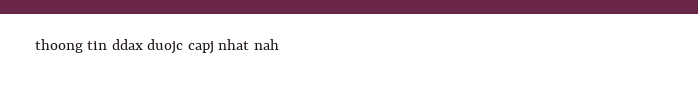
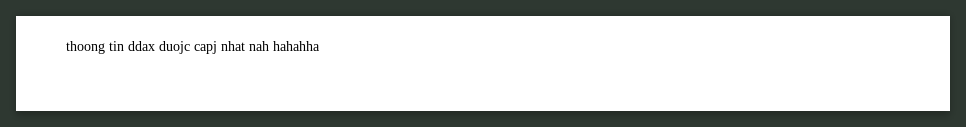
- thoong tin ddax duojc capj nhat nah
+ thoong tin ddax duojc capj nhat nah hahahha

